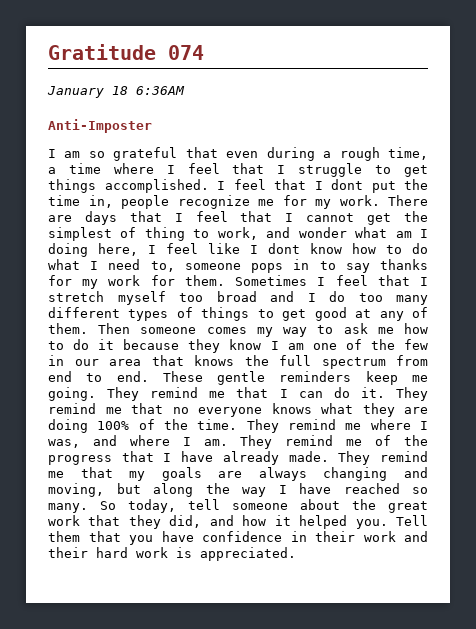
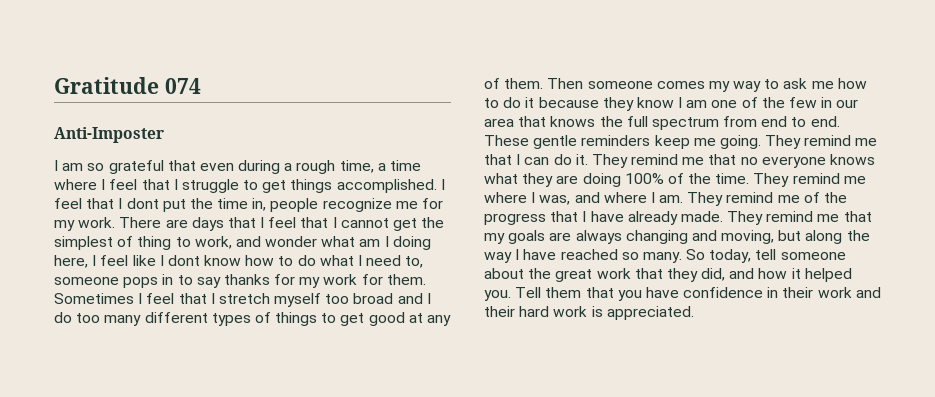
- January 18 6:36AM

